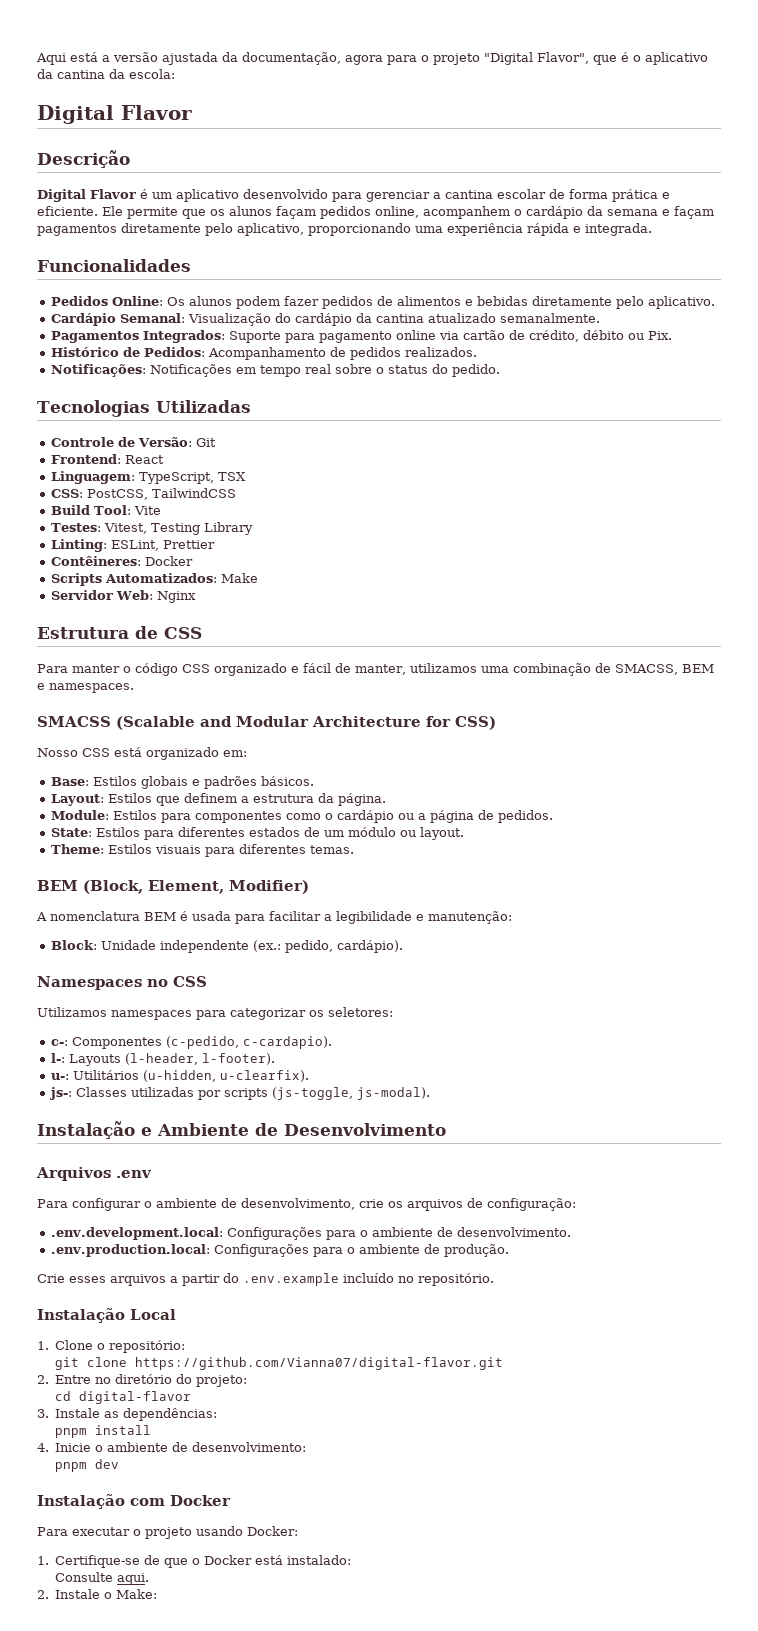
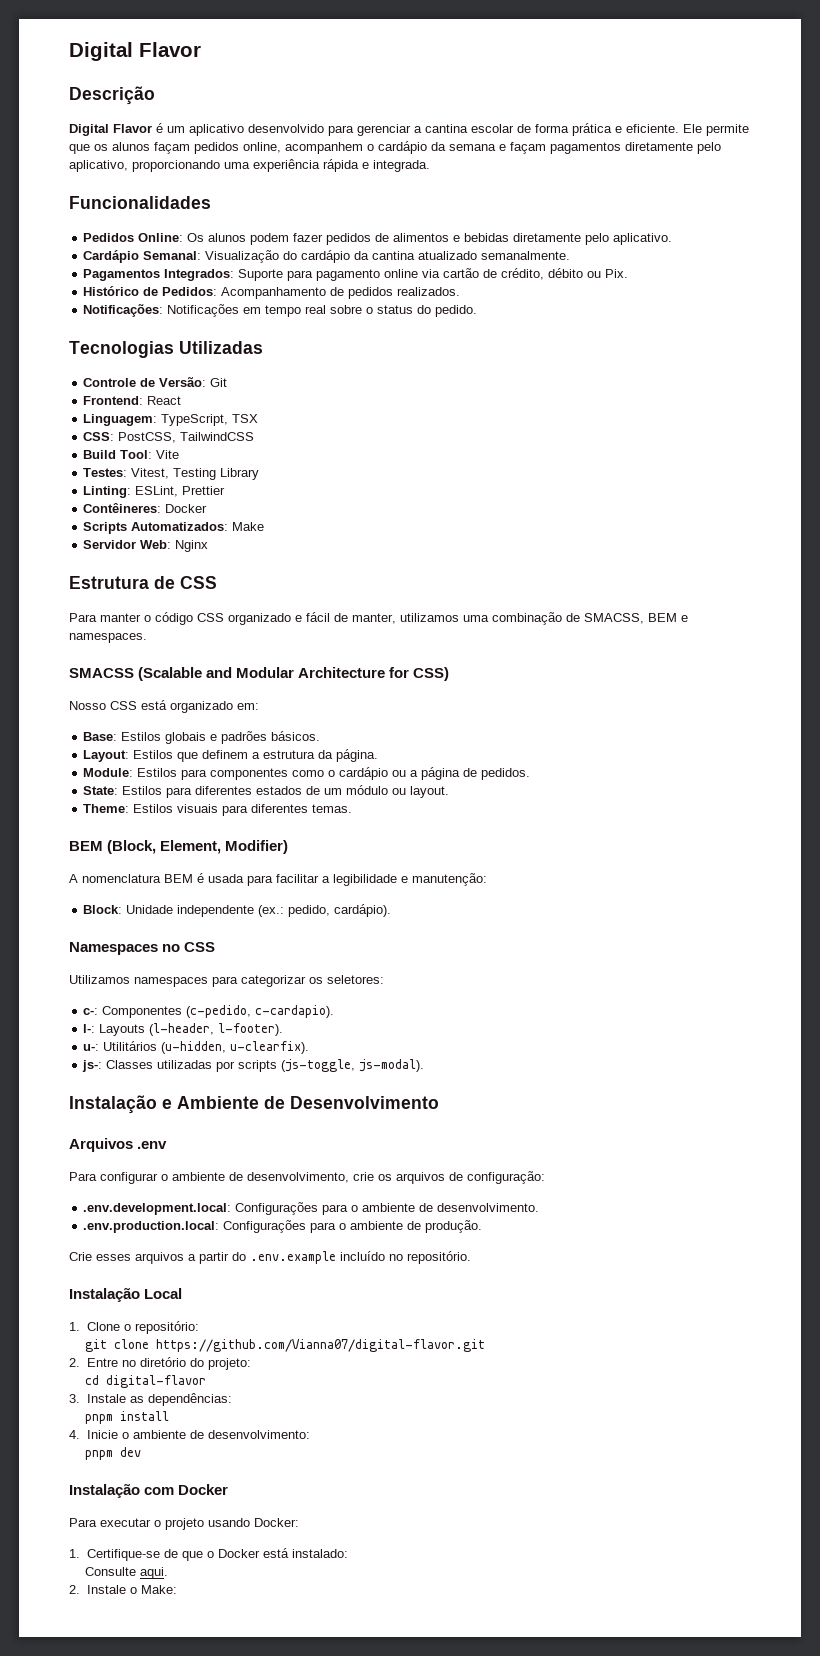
- Aqui está a versão ajustada da documentação, agora para o projeto "Digital Flavor", que é o aplicativo da cantina da escola:

